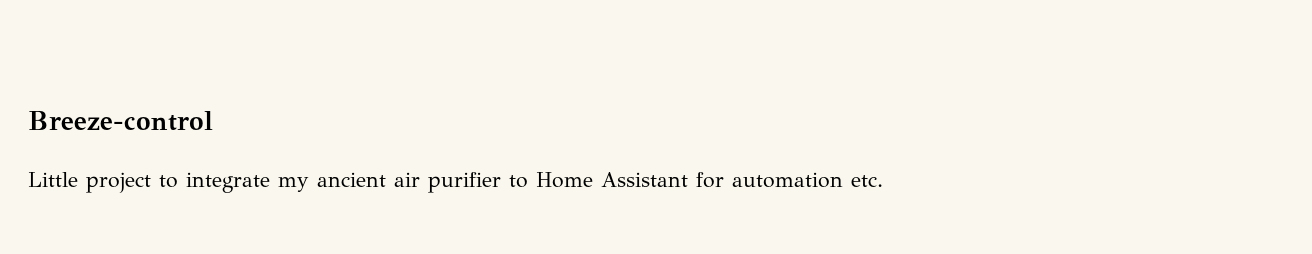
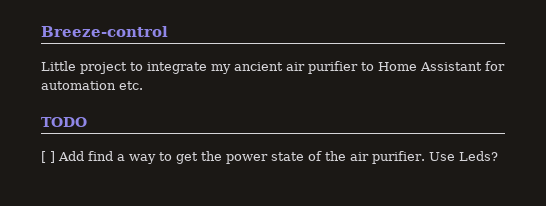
+ TODO
+ [ ] Add find a way to get the power state of the air purifier. Use Leds?

